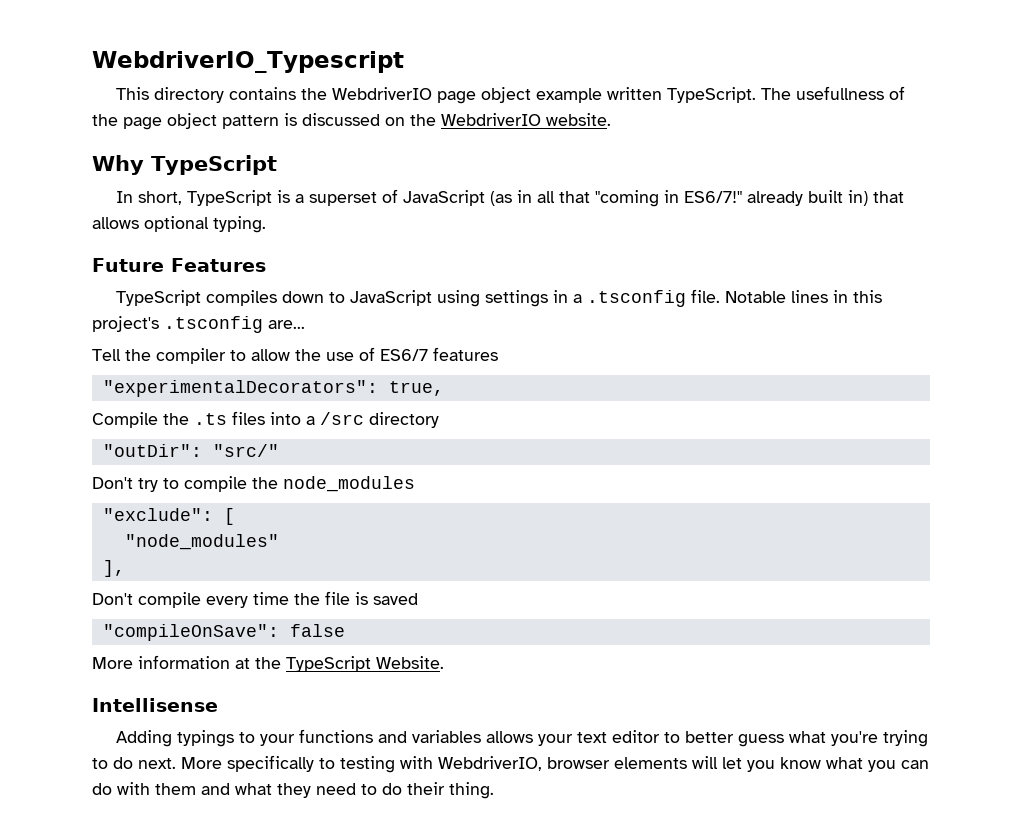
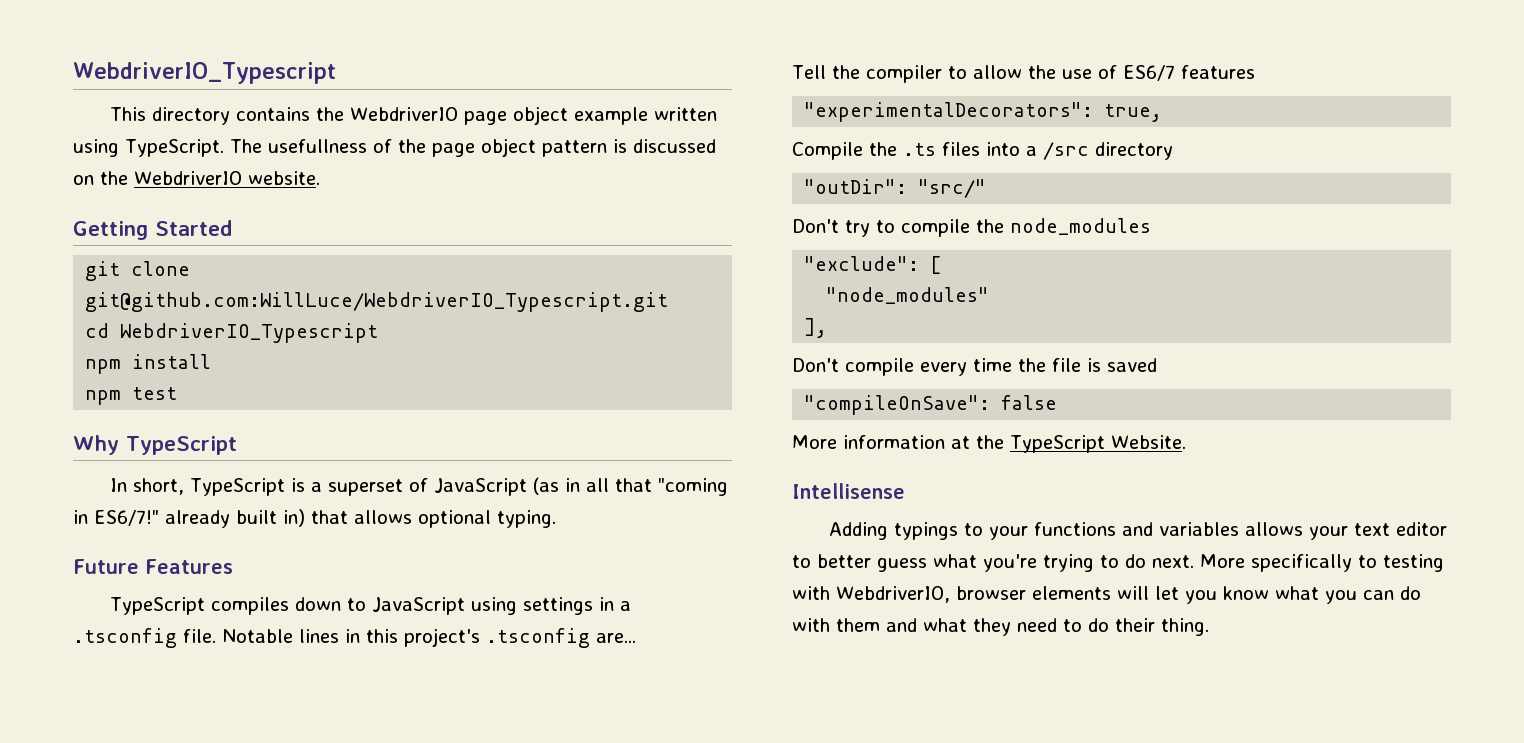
- This directory contains the WebdriverIO page object example written TypeScript.
+ This directory contains the WebdriverIO page object example written using TypeScript.
+ Getting Started
+ git clone git@github.com:WillLuce/WebdriverIO_Typescript.git
+ cd WebdriverIO_Typescript
+ npm install
+ npm test

